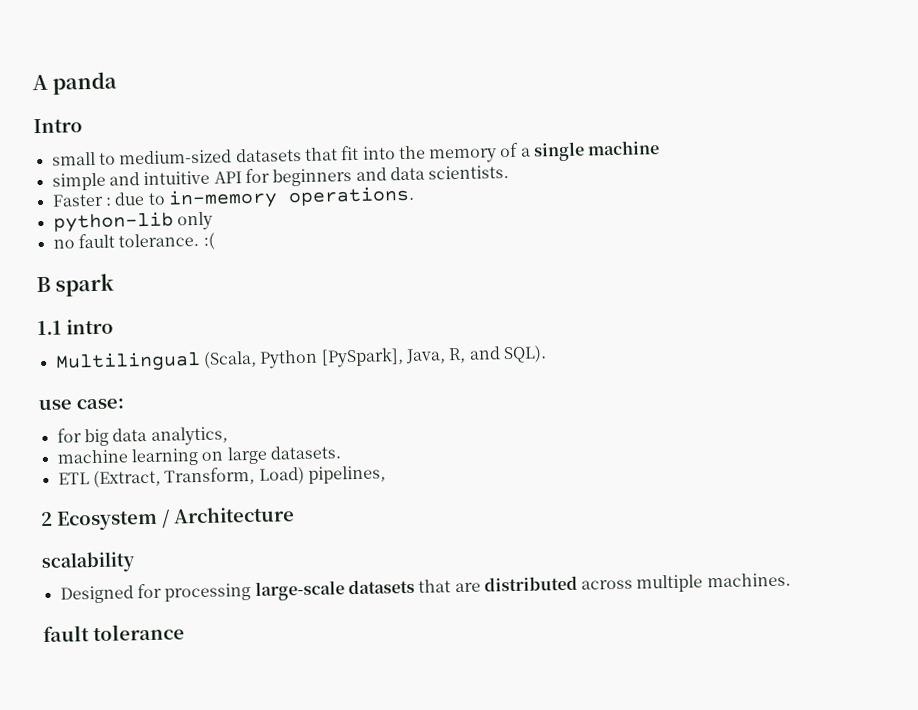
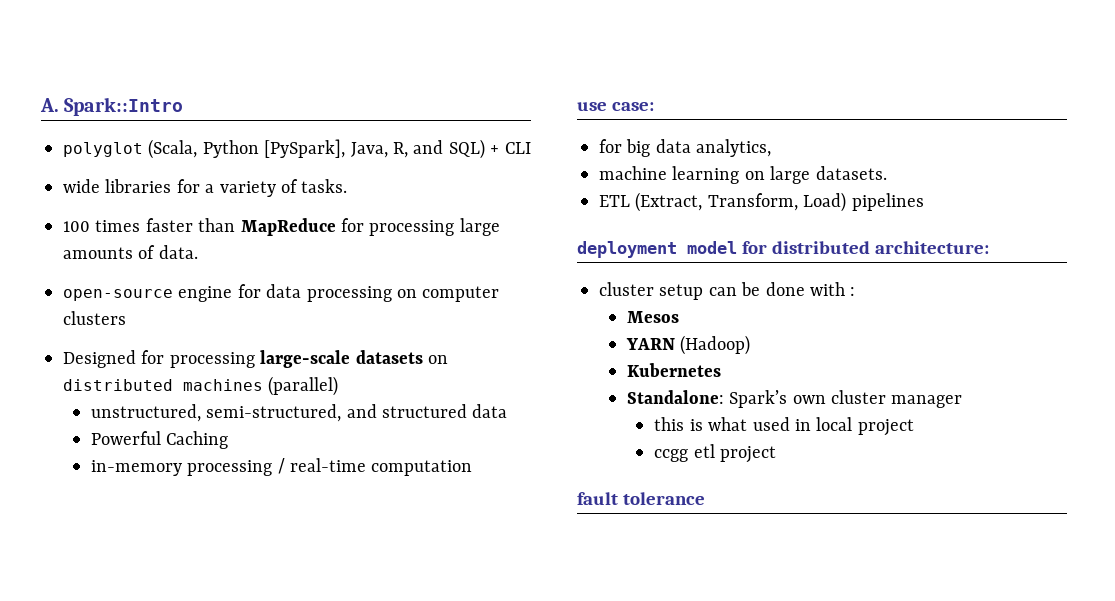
- A panda
- Intro
- small to medium-sized datasets that fit into the memory of a single machine
- simple and intuitive API for beginners and data scientists.
- Faster : due to in-memory operations.
- python-lib only
- no fault tolerance. :(
- B spark
- 1.1 intro
- Multilingual (Scala, Python [PySpark], Java, R, and SQL).
+ A. Spark::Intro
+ polyglot (Scala, Python [PySpark], Java, R, and SQL) + CLI
+ wide libraries for a variety of tasks.
+ 100 times faster than MapReduce for processing large amounts of data.
+ open-source engine for data processing on computer clusters
+ Designed for processing large-scale datasets on distributed machines (parallel)
+ unstructured, semi-structured, and structured data
+ Powerful Caching
+ in-memory processing / real-time computation
- ETL (Extract, Transform, Load) pipelines,
- 2 Ecosystem / Architecture
- scalability
- Designed for processing large-scale datasets that are distributed across multiple machines.
+ ETL (Extract, Transform, Load) pipelines
+ deployment model for distributed architecture:
+ cluster setup can be done with :
+ Mesos
+ YARN (Hadoop)
+ Kubernetes
+ Standalone: Spark’s own cluster manager
+ this is what used in local project
+ ccgg etl project

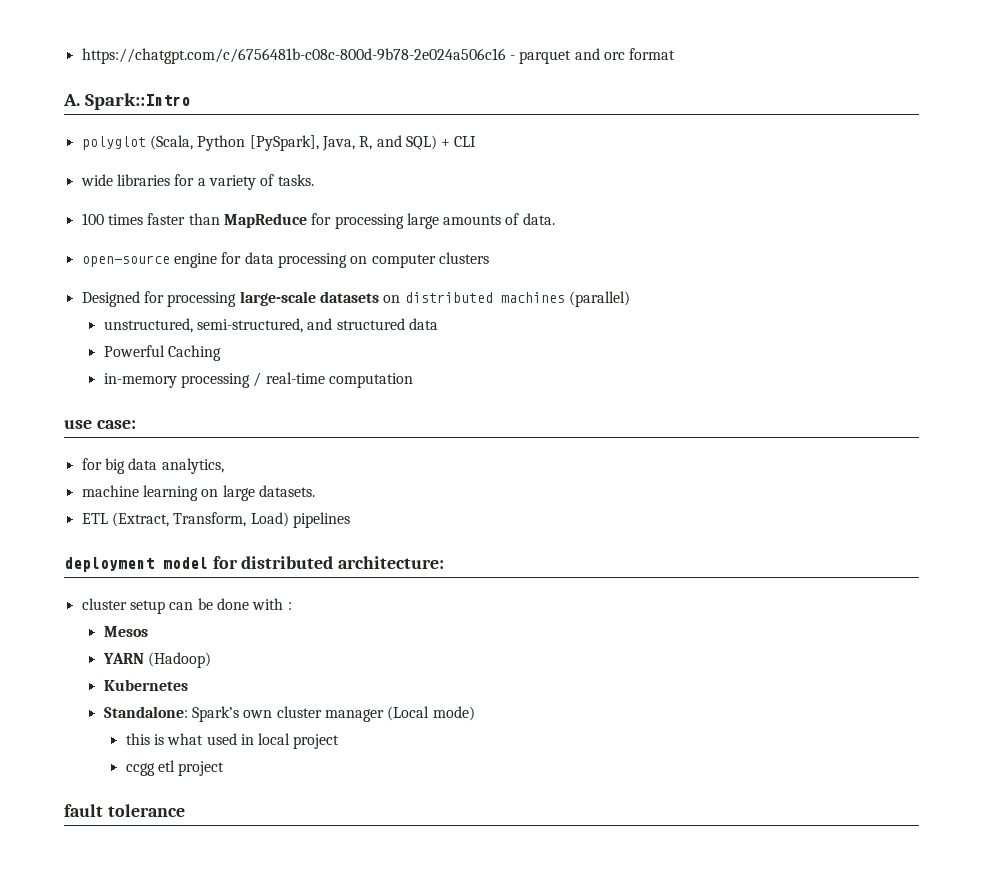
+ https://chatgpt.com/c/6756481b-c08c-800d-9b78-2e024a506c16 - parquet and orc format
- Standalone: Spark’s own cluster manager
+ Standalone: Spark’s own cluster manager (Local mode)

